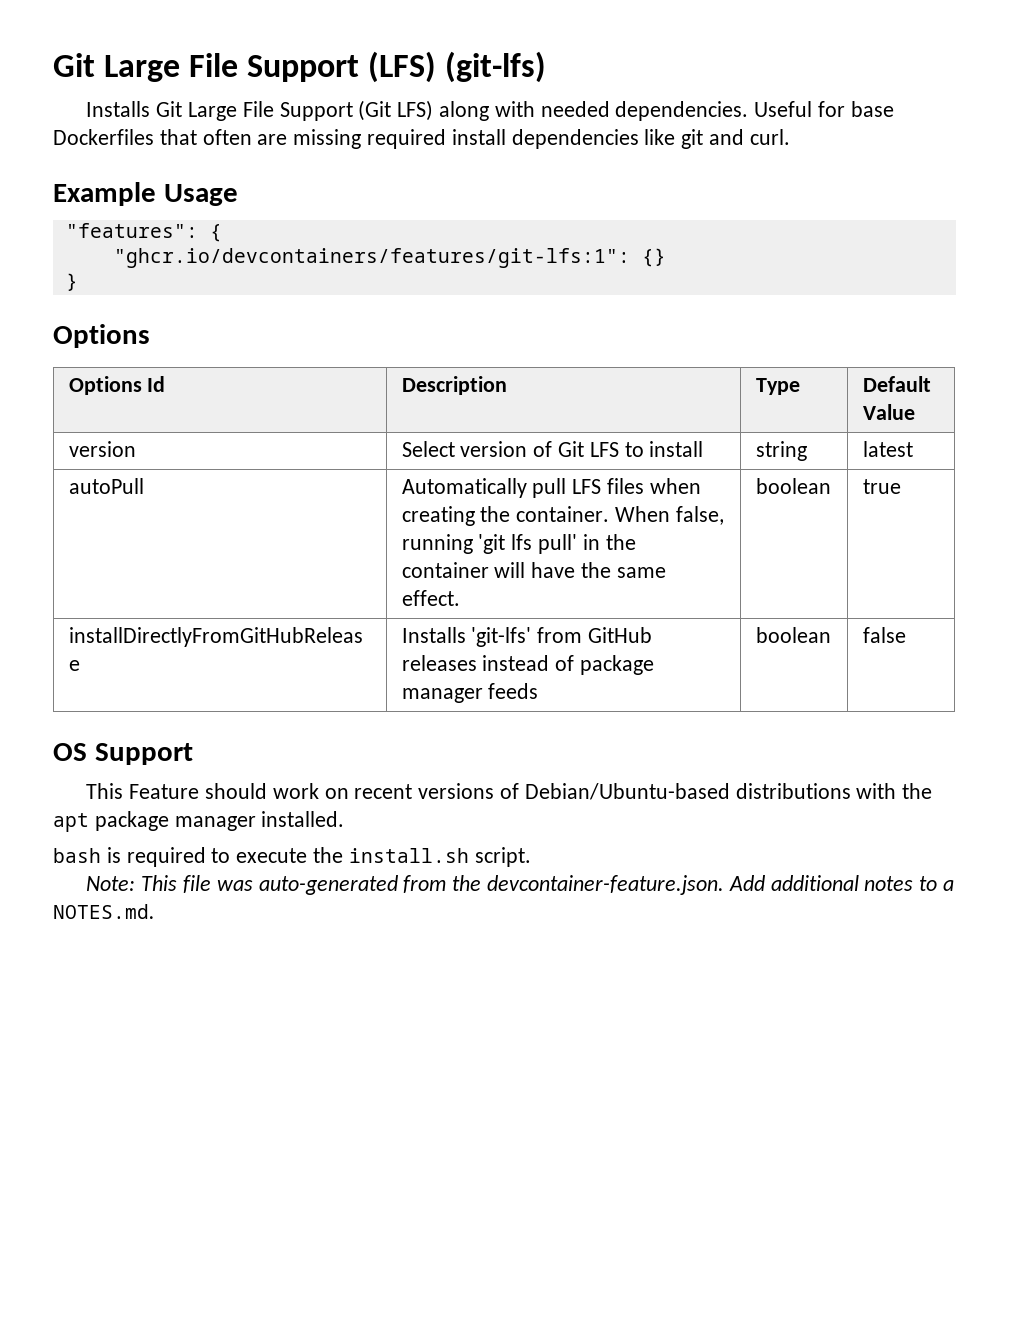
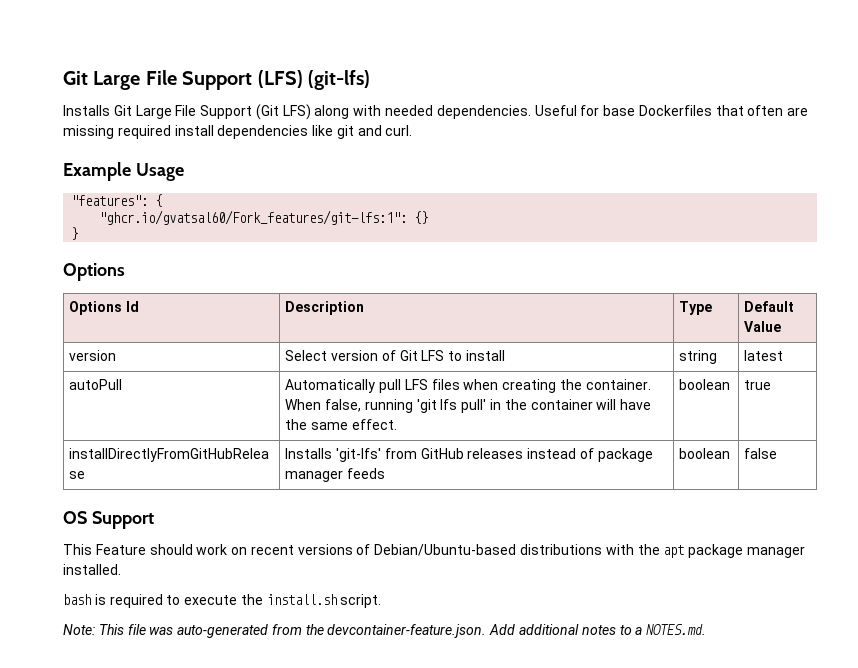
- "ghcr.io/devcontainers/features/git-lfs:1": {}
+ "ghcr.io/gvatsal60/Fork_features/git-lfs:1": {}

